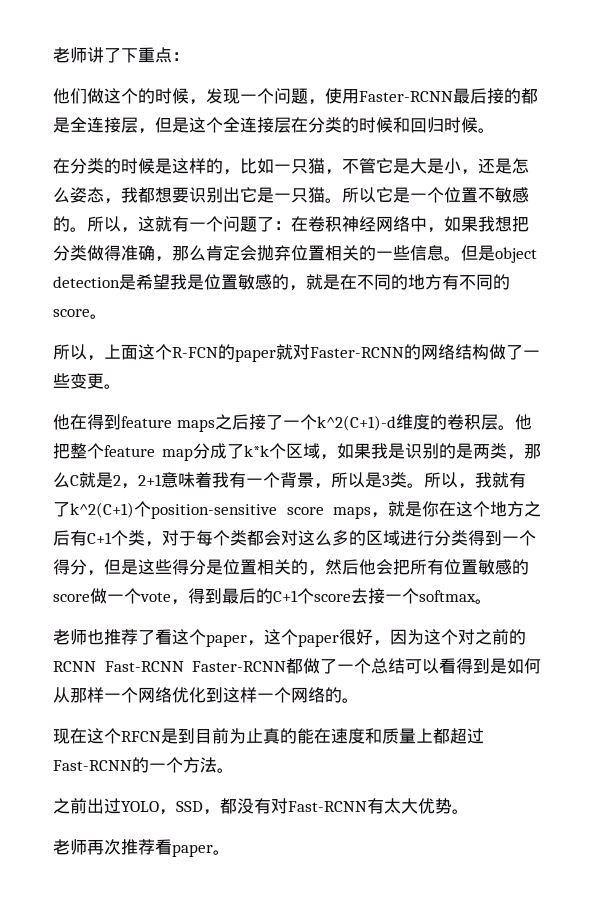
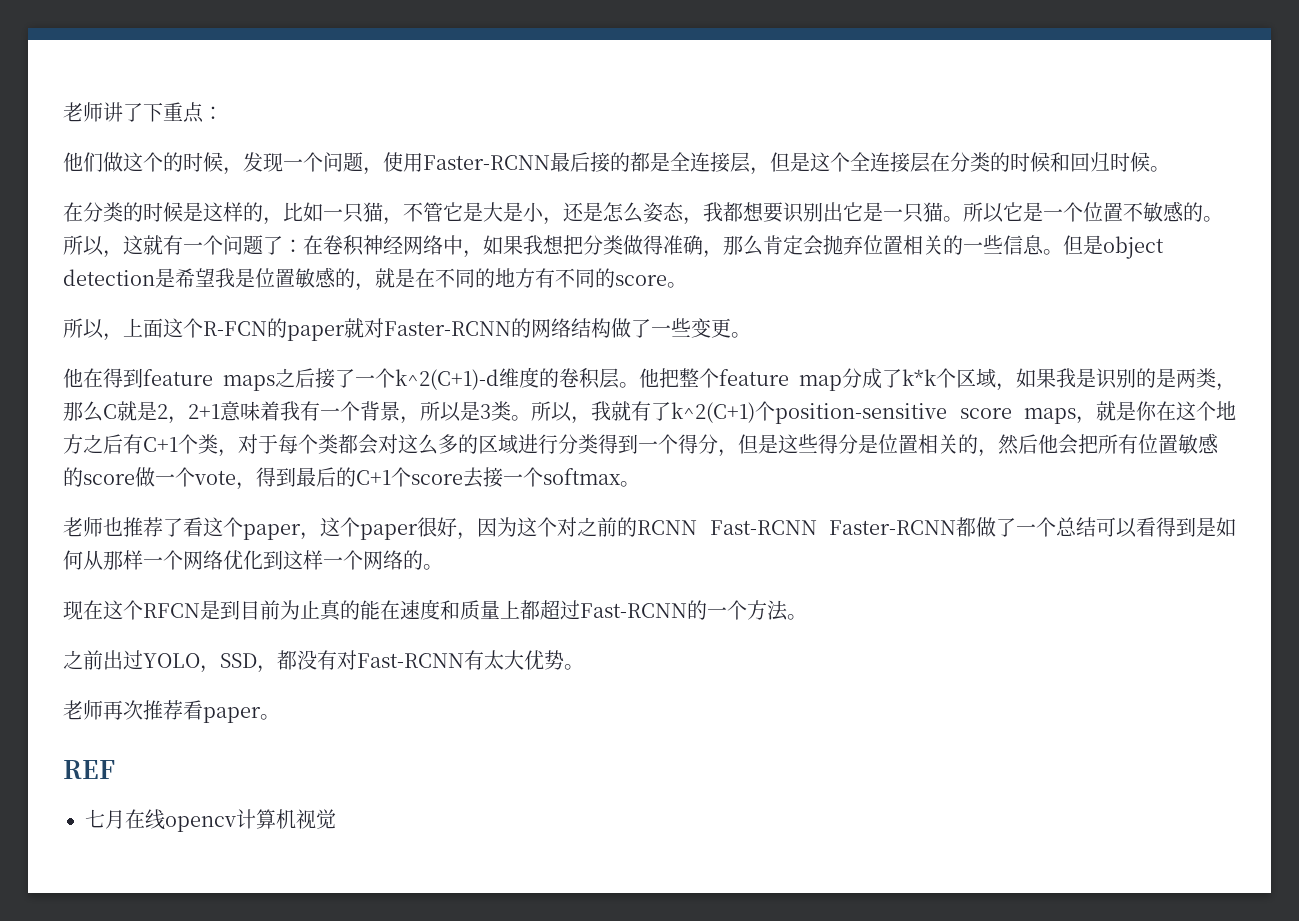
+ REF
+ 七月在线opencv计算机视觉

